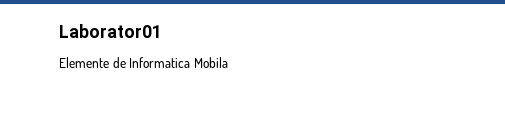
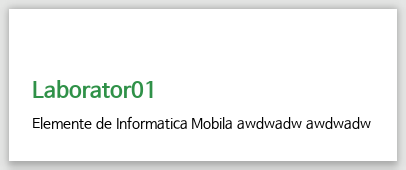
- Elemente de Informatica Mobila
+ Elemente de Informatica Mobila awdwadw awdwadw

